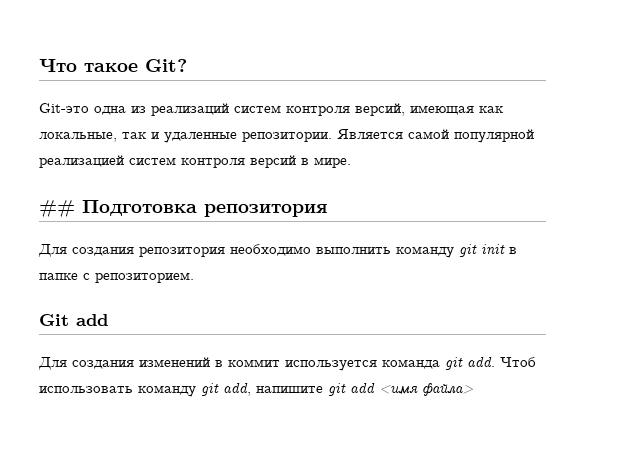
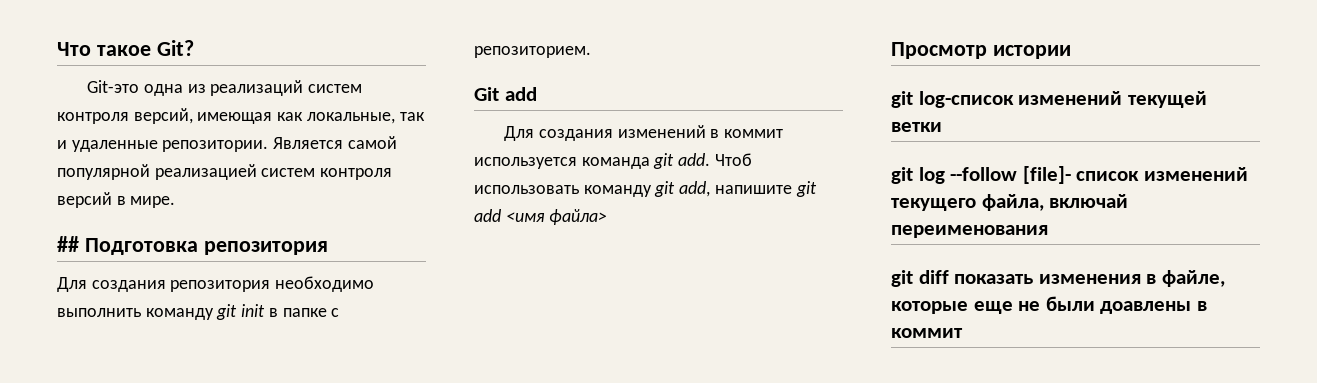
+ Просмотр истории
+ git log-список изменений текущей ветки
+ git log --follow [file]- список изменений текущего файла, включай переименования
+ git diff показать изменения в файле, которые еще не были доавлены в коммит

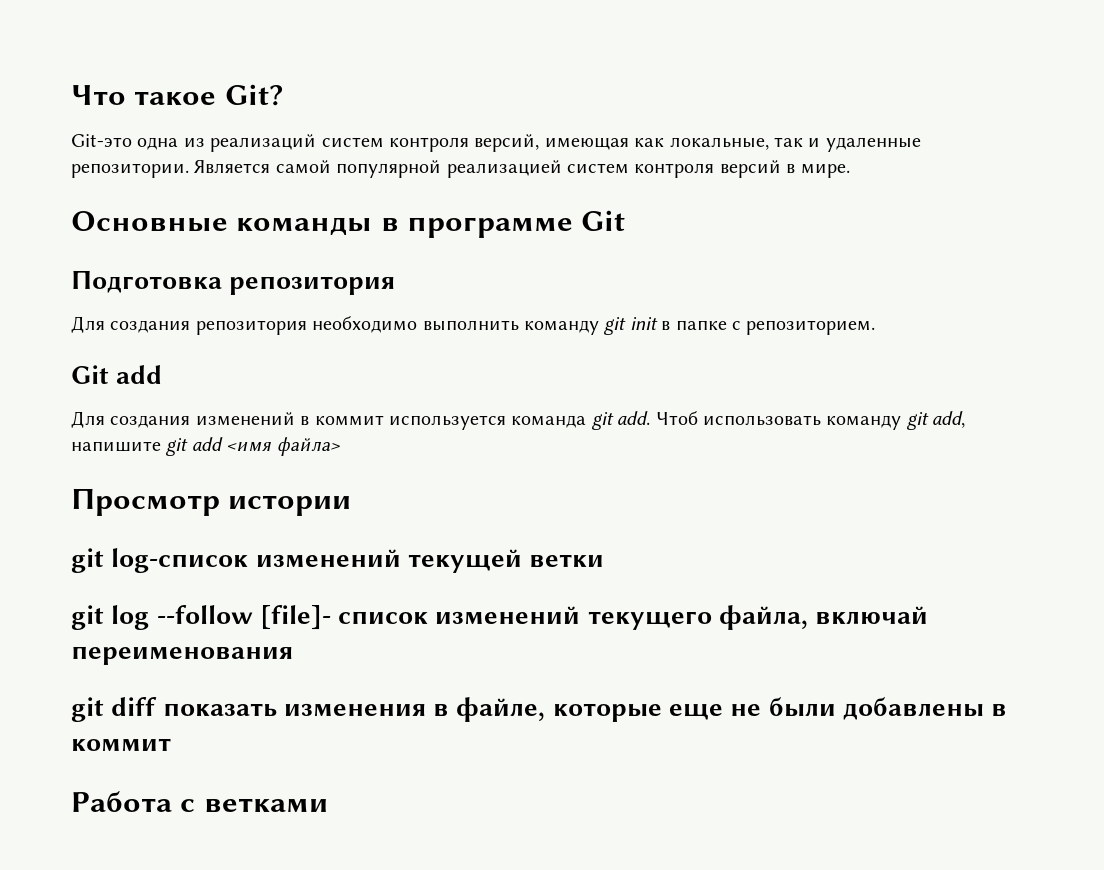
- ## Подготовка репозитория
+ Основные команды в программе Git
+ Подготовка репозитория
- git diff показать изменения в файле, которые еще не были доавлены в коммит
+ git diff показать изменения в файле, которые еще не были добавлены в коммит
+ Работа с ветками

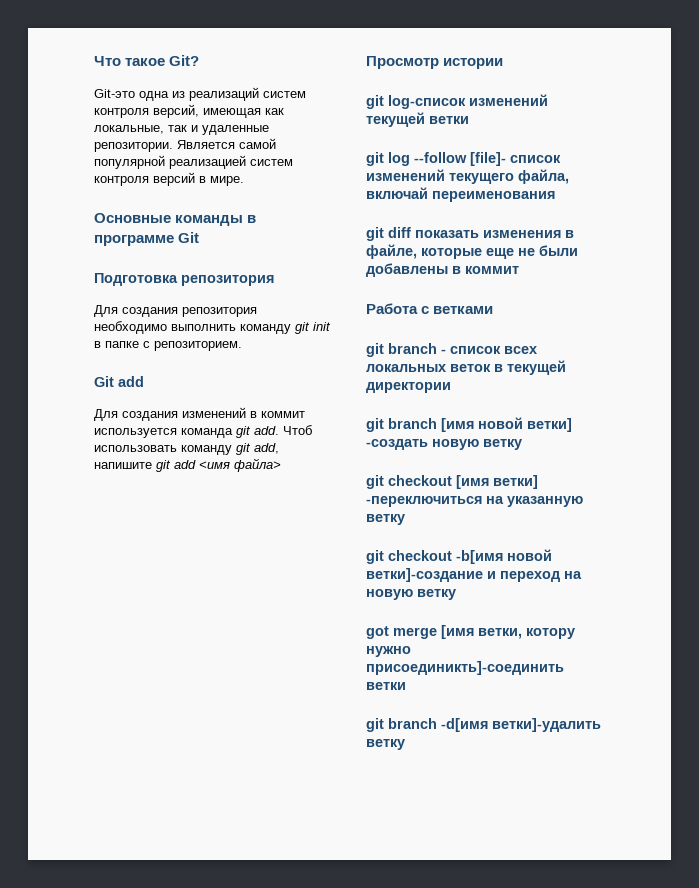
+ git branch - список всех локальных веток в текущей директории
+ git branch [имя новой ветки] -создать новую ветку
+ git checkout [имя ветки] -переключиться на указанную ветку
+ git checkout -b[имя новой ветки]-создание и переход на новую ветку
+ got merge [имя ветки, котору нужно присоединикть]-соединить ветки
+ git branch -d[имя ветки]-удалить ветку

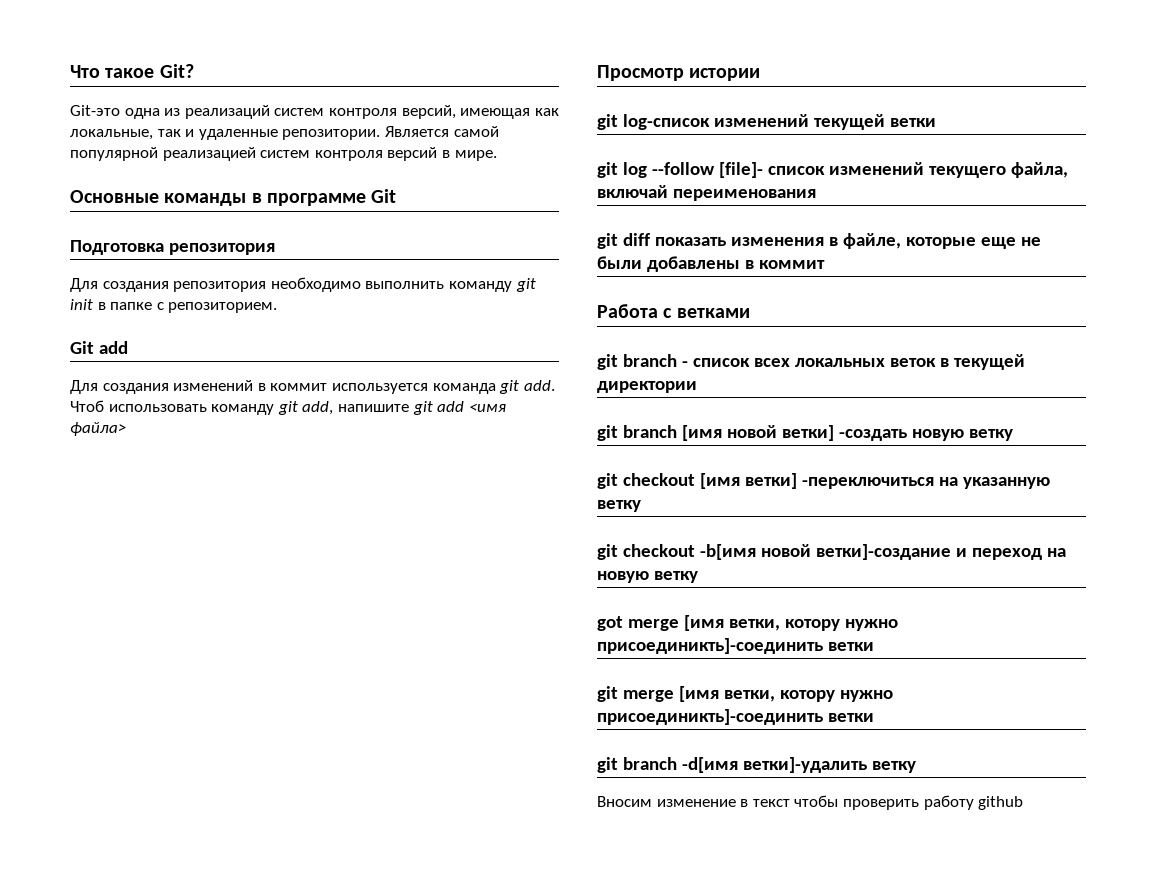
+ git merge [имя ветки, котору нужно присоединикть]-соединить ветки
+ Вносим изменение в текст чтобы проверить работу github

